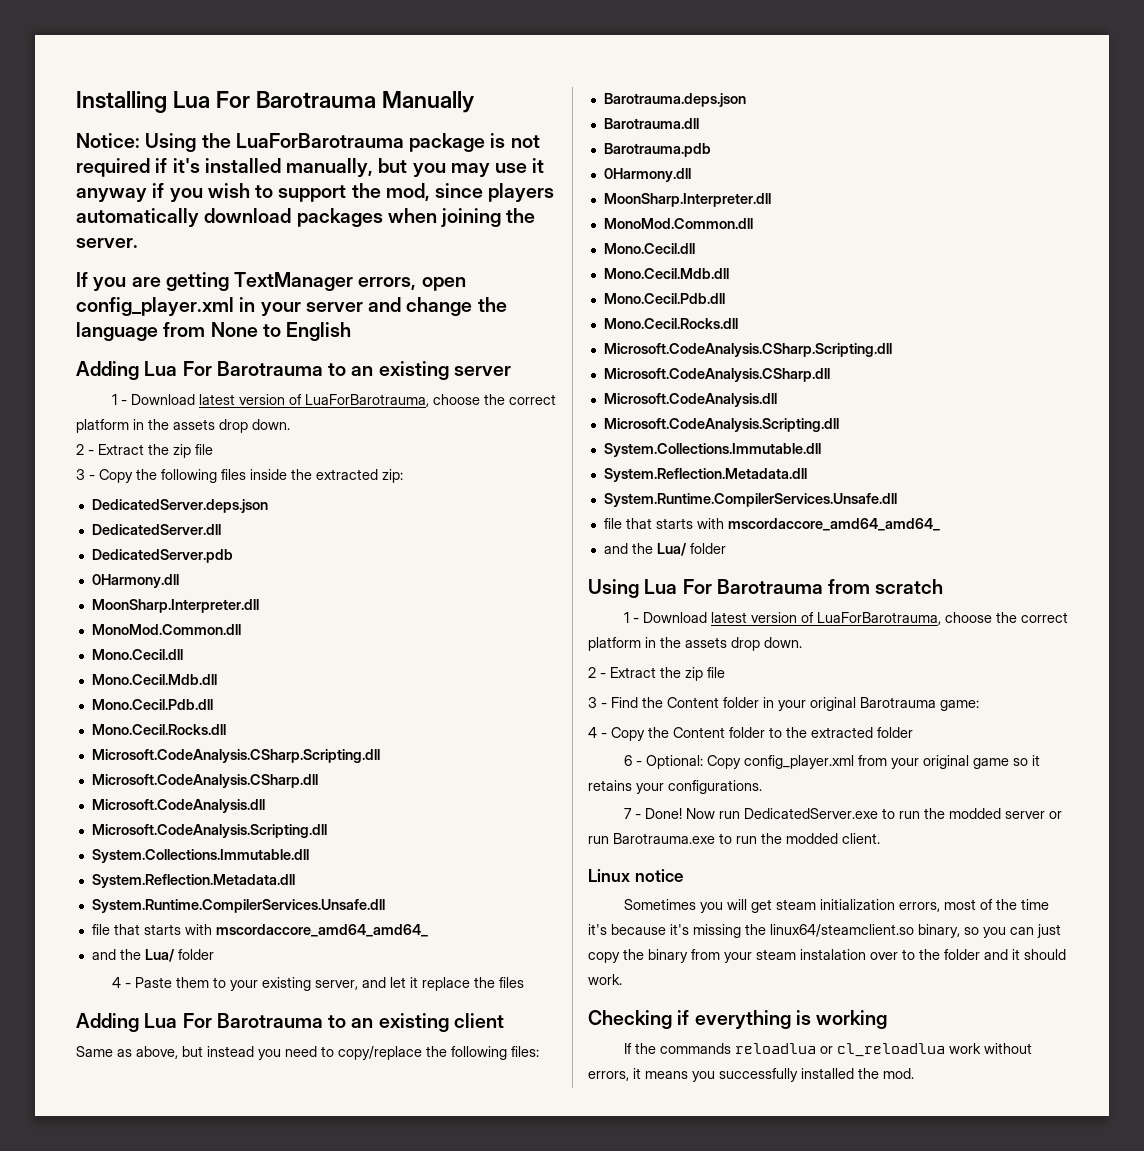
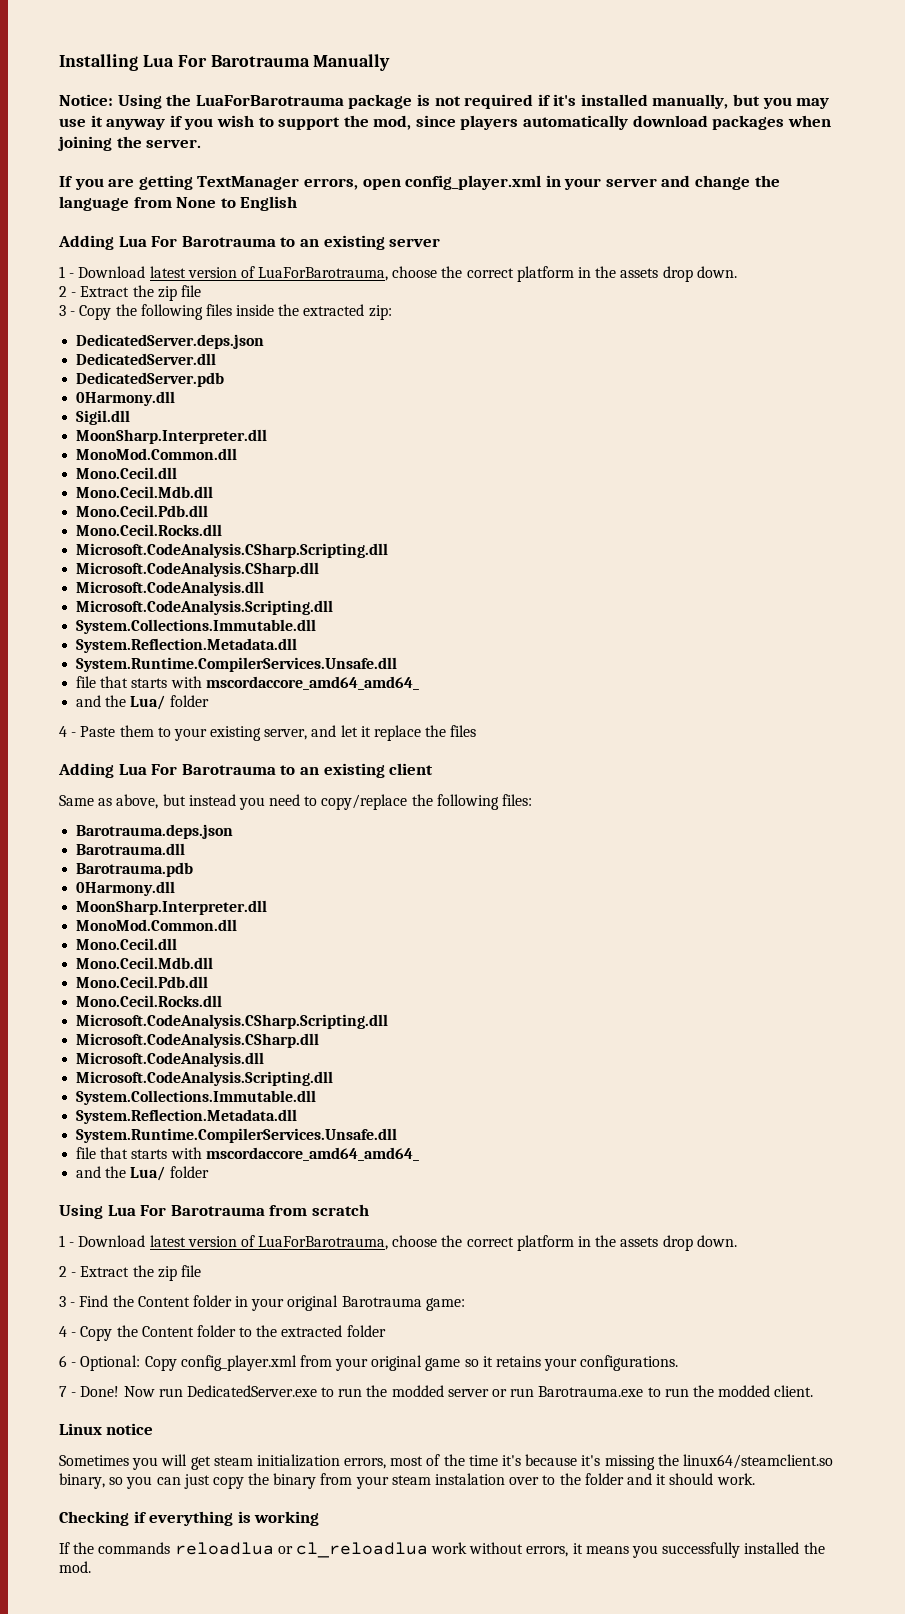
+ Sigil.dll

